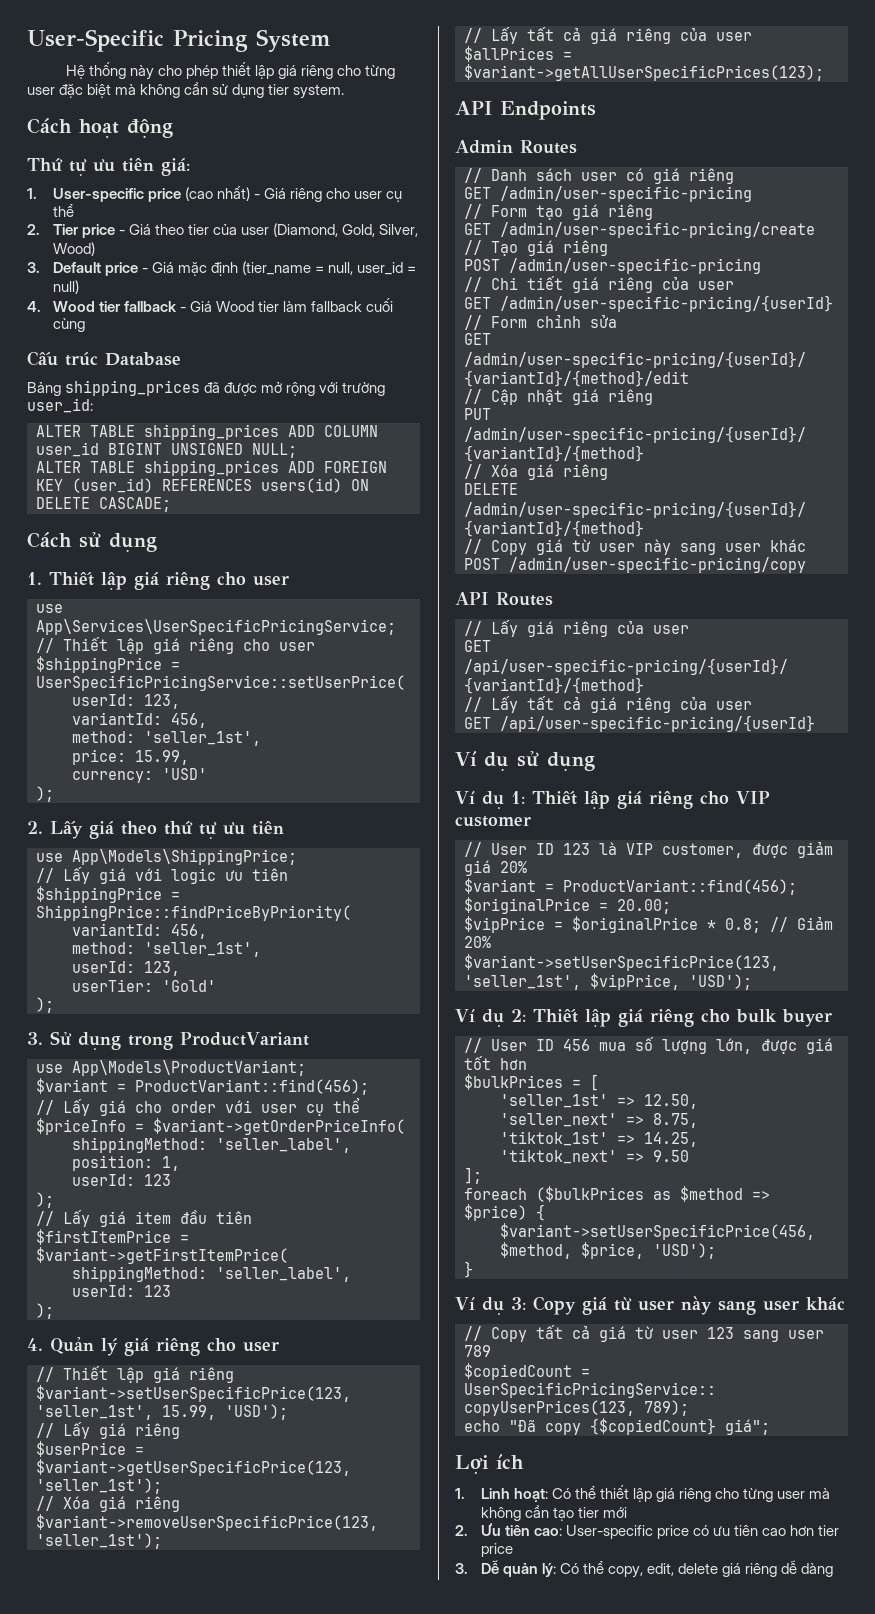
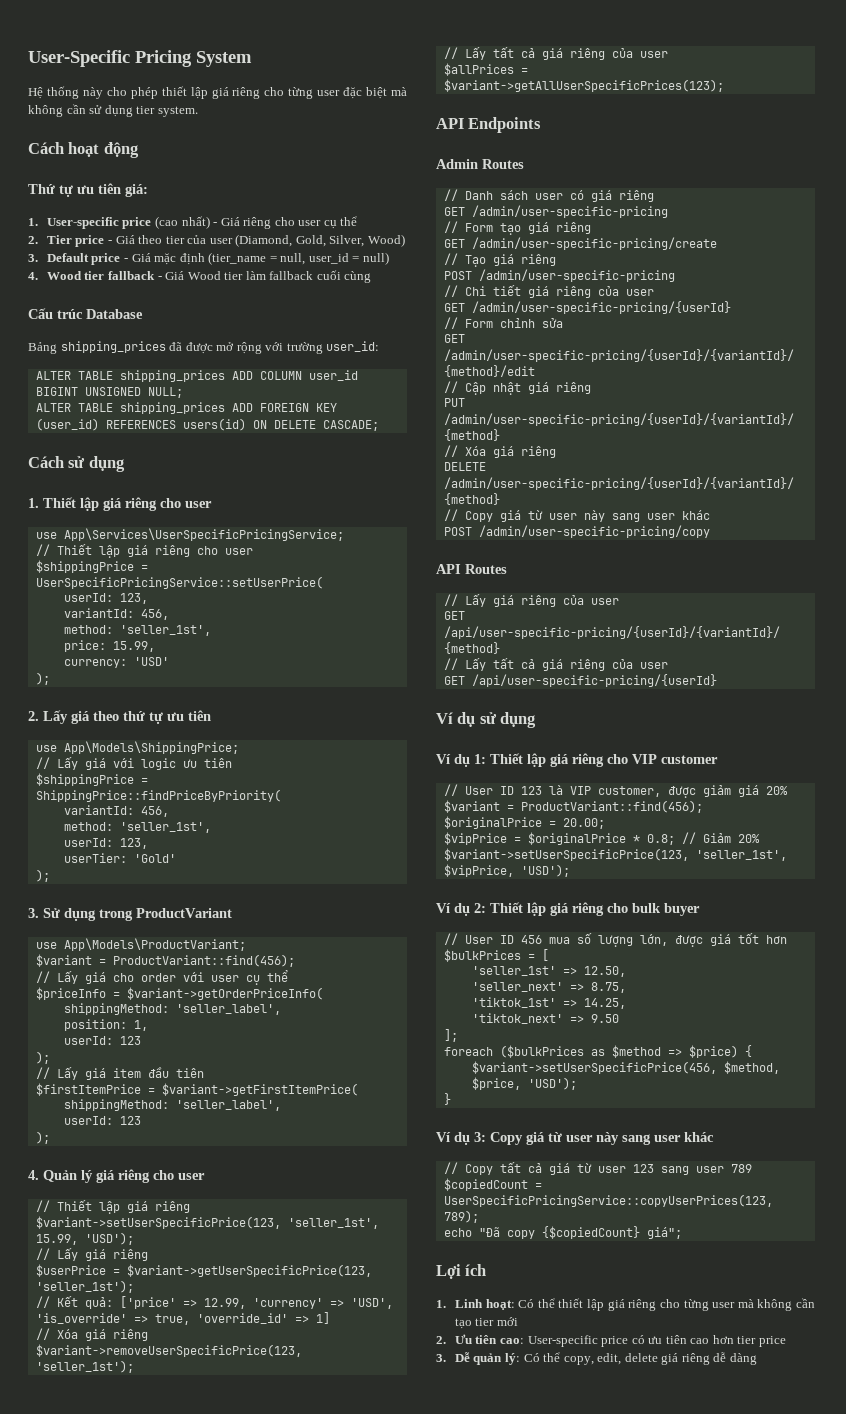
+ // Kết quả: ['price' => 12.99, 'currency' => 'USD', 'is_override' => true, 'override_id' => 1]

